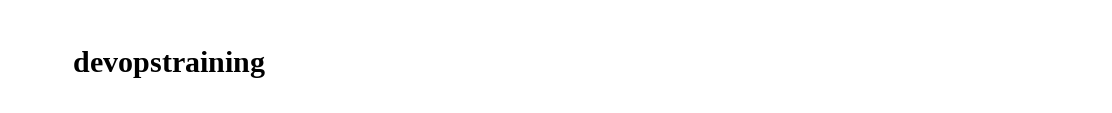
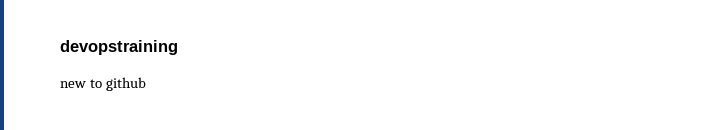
+ new to github

